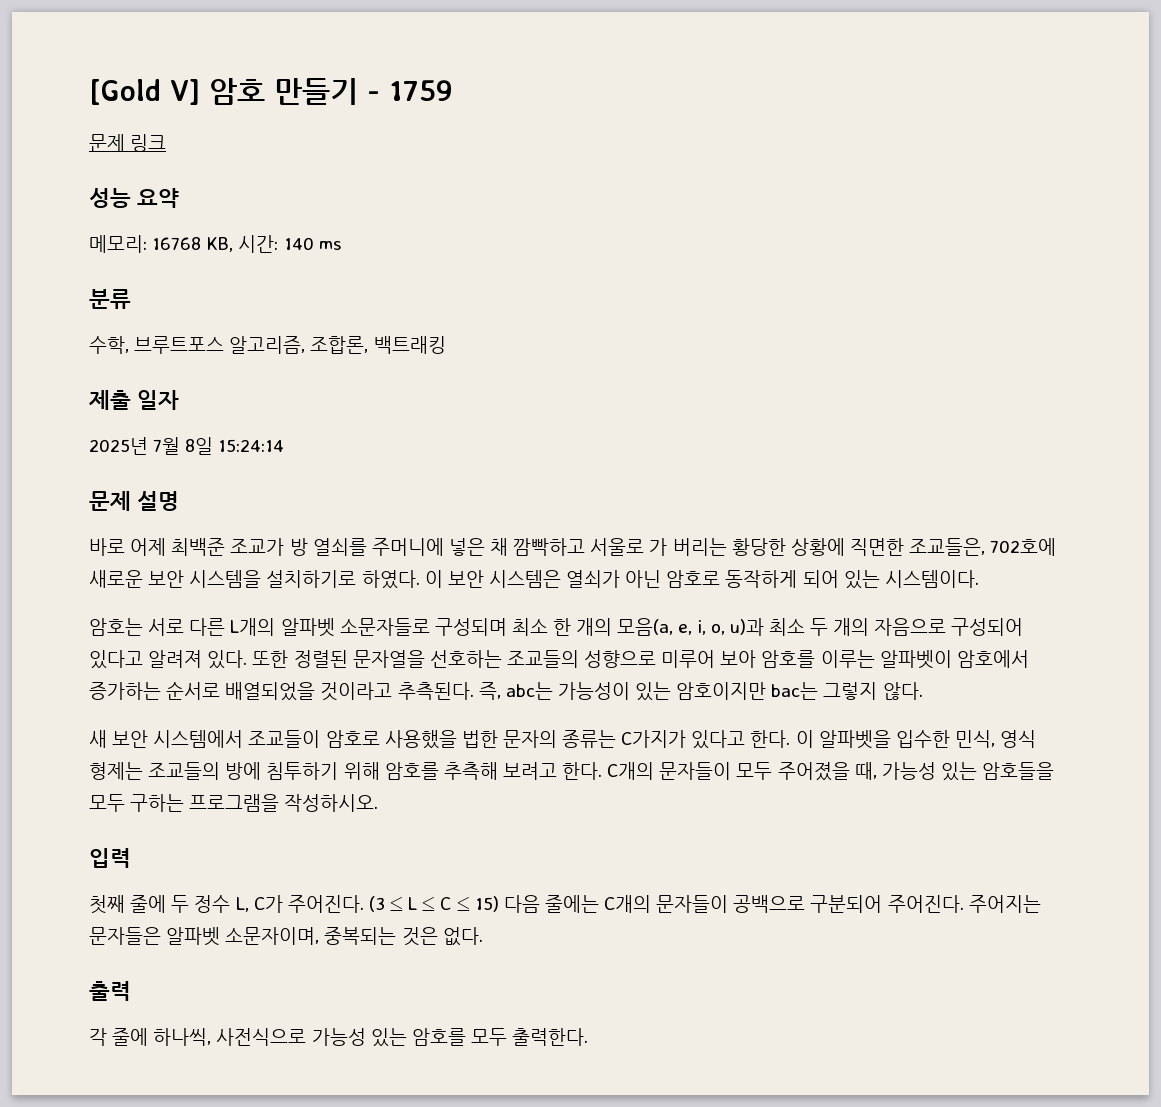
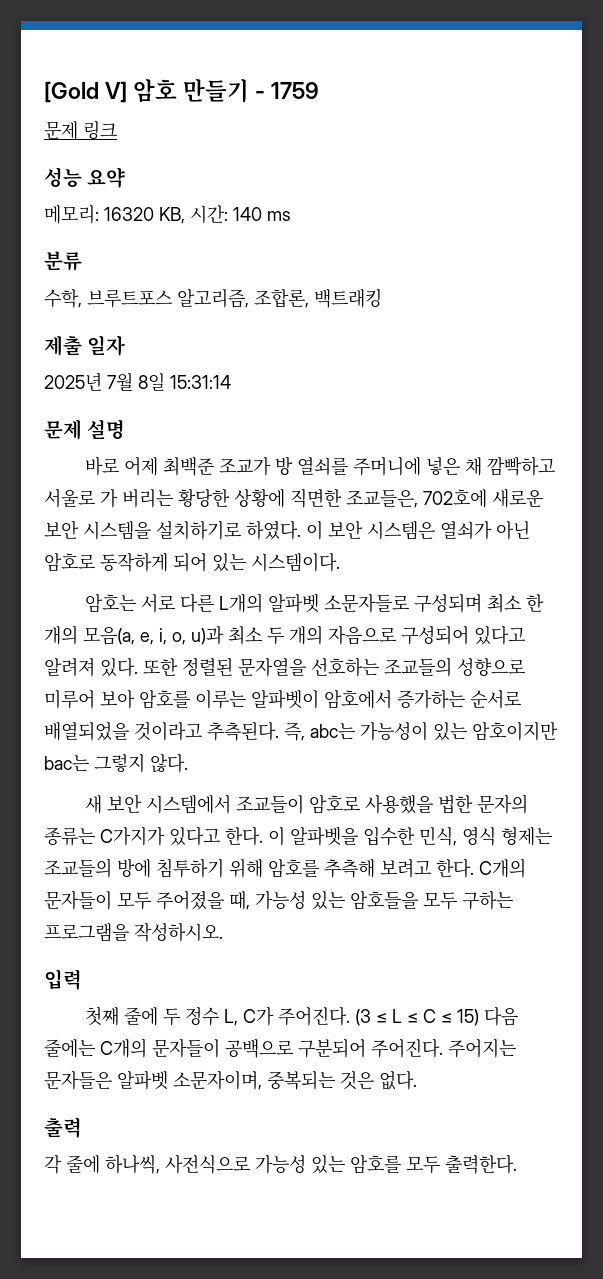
- 메모리: 16768 KB, 시간: 140 ms
+ 메모리: 16320 KB, 시간: 140 ms
- 2025년 7월 8일 15:24:14
+ 2025년 7월 8일 15:31:14

